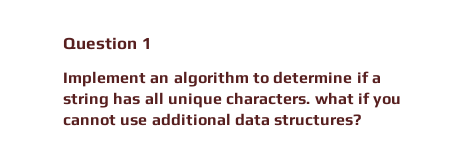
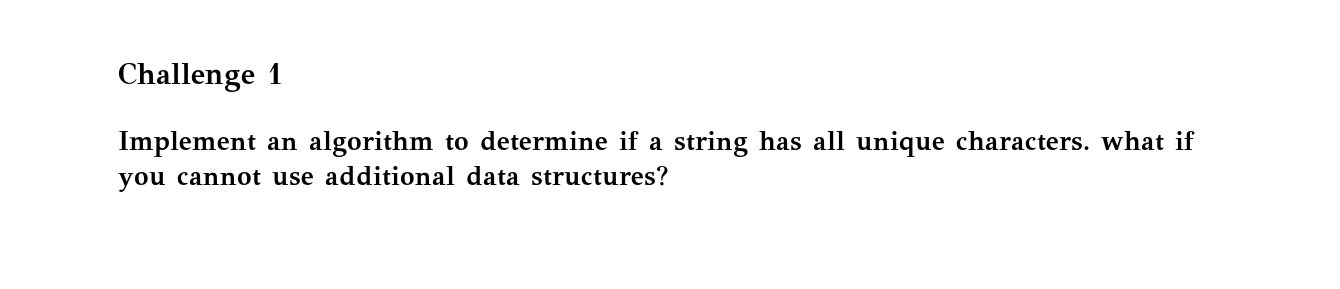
- Question 1
+ Challenge 1

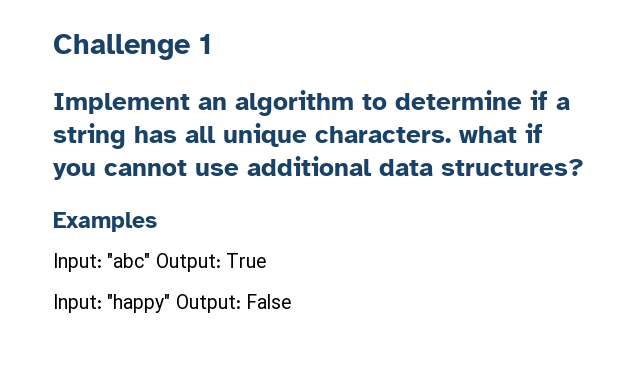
+ Examples
+ Input: "abc" Output: True
+ Input: "happy" Output: False

